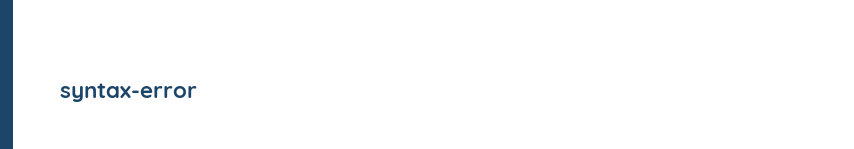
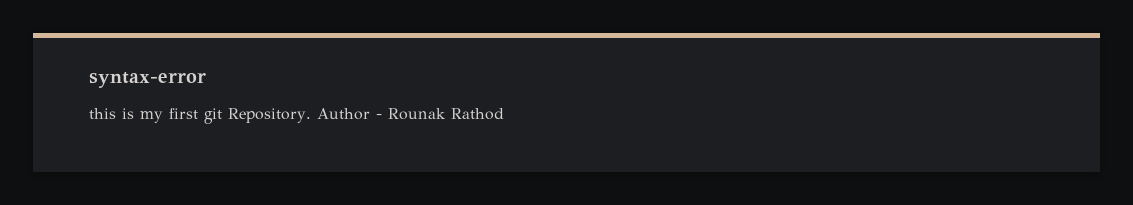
+ this is my first git Repository. Author - Rounak Rathod

